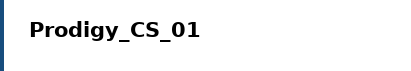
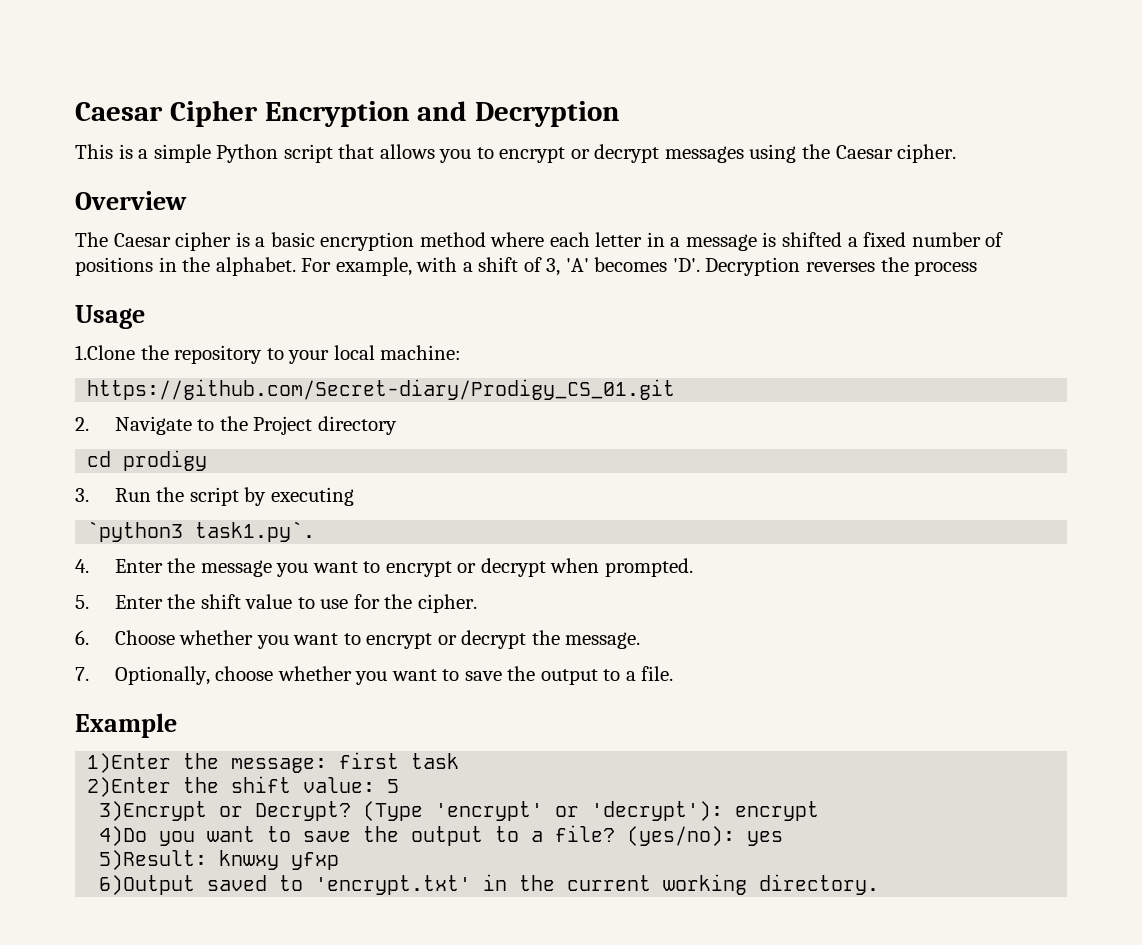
- Prodigy_CS_01
+ Caesar Cipher Encryption and Decryption
+ This is a simple Python script that allows you to encrypt or decrypt messages using the Caesar cipher.
+ Overview
+ The Caesar cipher is a basic encryption method where each letter in a message is shifted a fixed number of positions in the alphabet. For example, with a shift of 3, 'A' becomes 'D'. Decryption reverses the process
+ Usage
+ 1.Clone the repository to your local machine:
+ https://github.com/Secret-diary/Prodigy_CS_01.git
+ 2. Navigate to the Project directory
+ cd prodigy
+ 3. Run the script by executing
+ `python3 task1.py`.
+ 4. Enter the message you want to encrypt or decrypt when prompted.
+ 5. Enter the shift value to use for the cipher.
+ 6. Choose whether you want to encrypt or decrypt the message.
+ 7. Optionally, choose whether you want to save the output to a file.
+ Example
+ 1)Enter the message: first task
+ 2)Enter the shift value: 5
+ 3)Encrypt or Decrypt? (Type 'encrypt' or 'decrypt'): encrypt
+ 4)Do you want to save the output to a file? (yes/no): yes
+ 5)Result: knwxy yfxp
+ 6)Output saved to 'encrypt.txt' in the current working directory.

